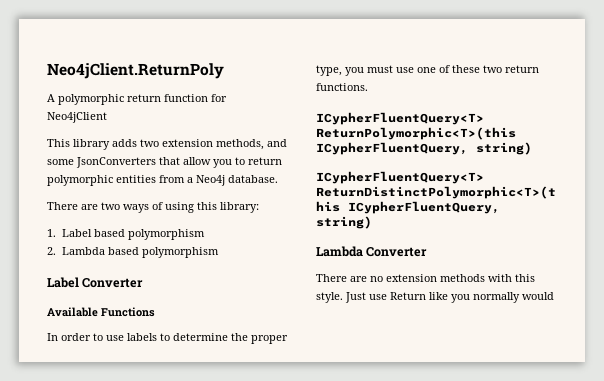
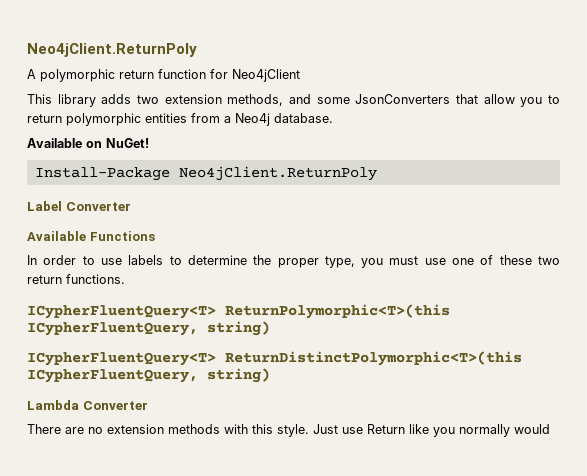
- There are two ways of using this library:
- 1. Label based polymorphism
- 2. Lambda based polymorphism
+ Available on NuGet!
+ Install-Package Neo4jClient.ReturnPoly

